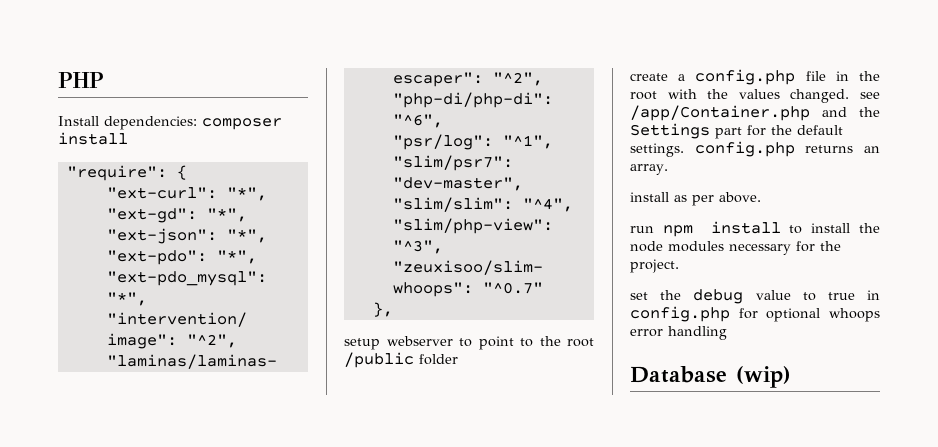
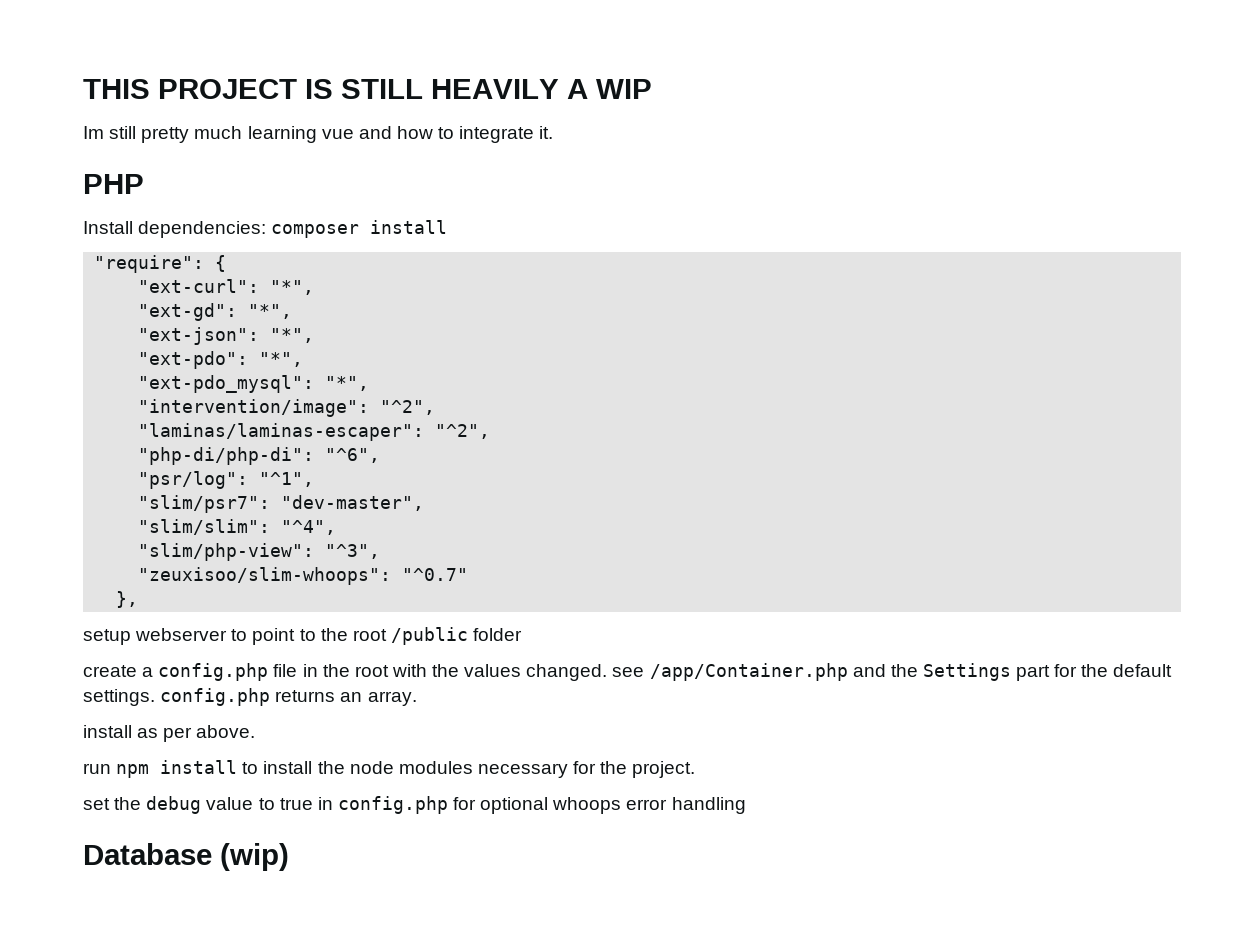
+ THIS PROJECT IS STILL HEAVILY A WIP
+ Im still pretty much learning vue and how to integrate it.

